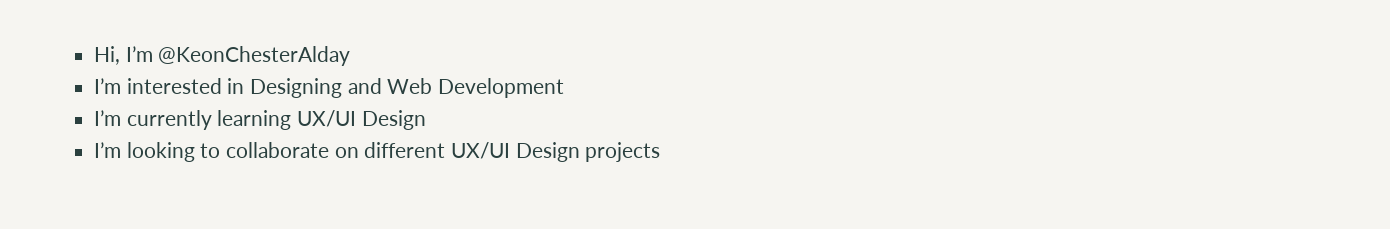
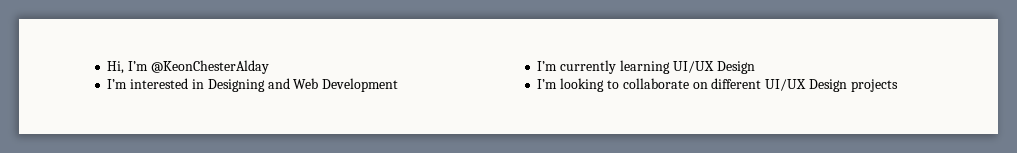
- I’m currently learning UX/UI Design
+ I’m currently learning UI/UX Design
- I’m looking to collaborate on different UX/UI Design projects
+ I’m looking to collaborate on different UI/UX Design projects

